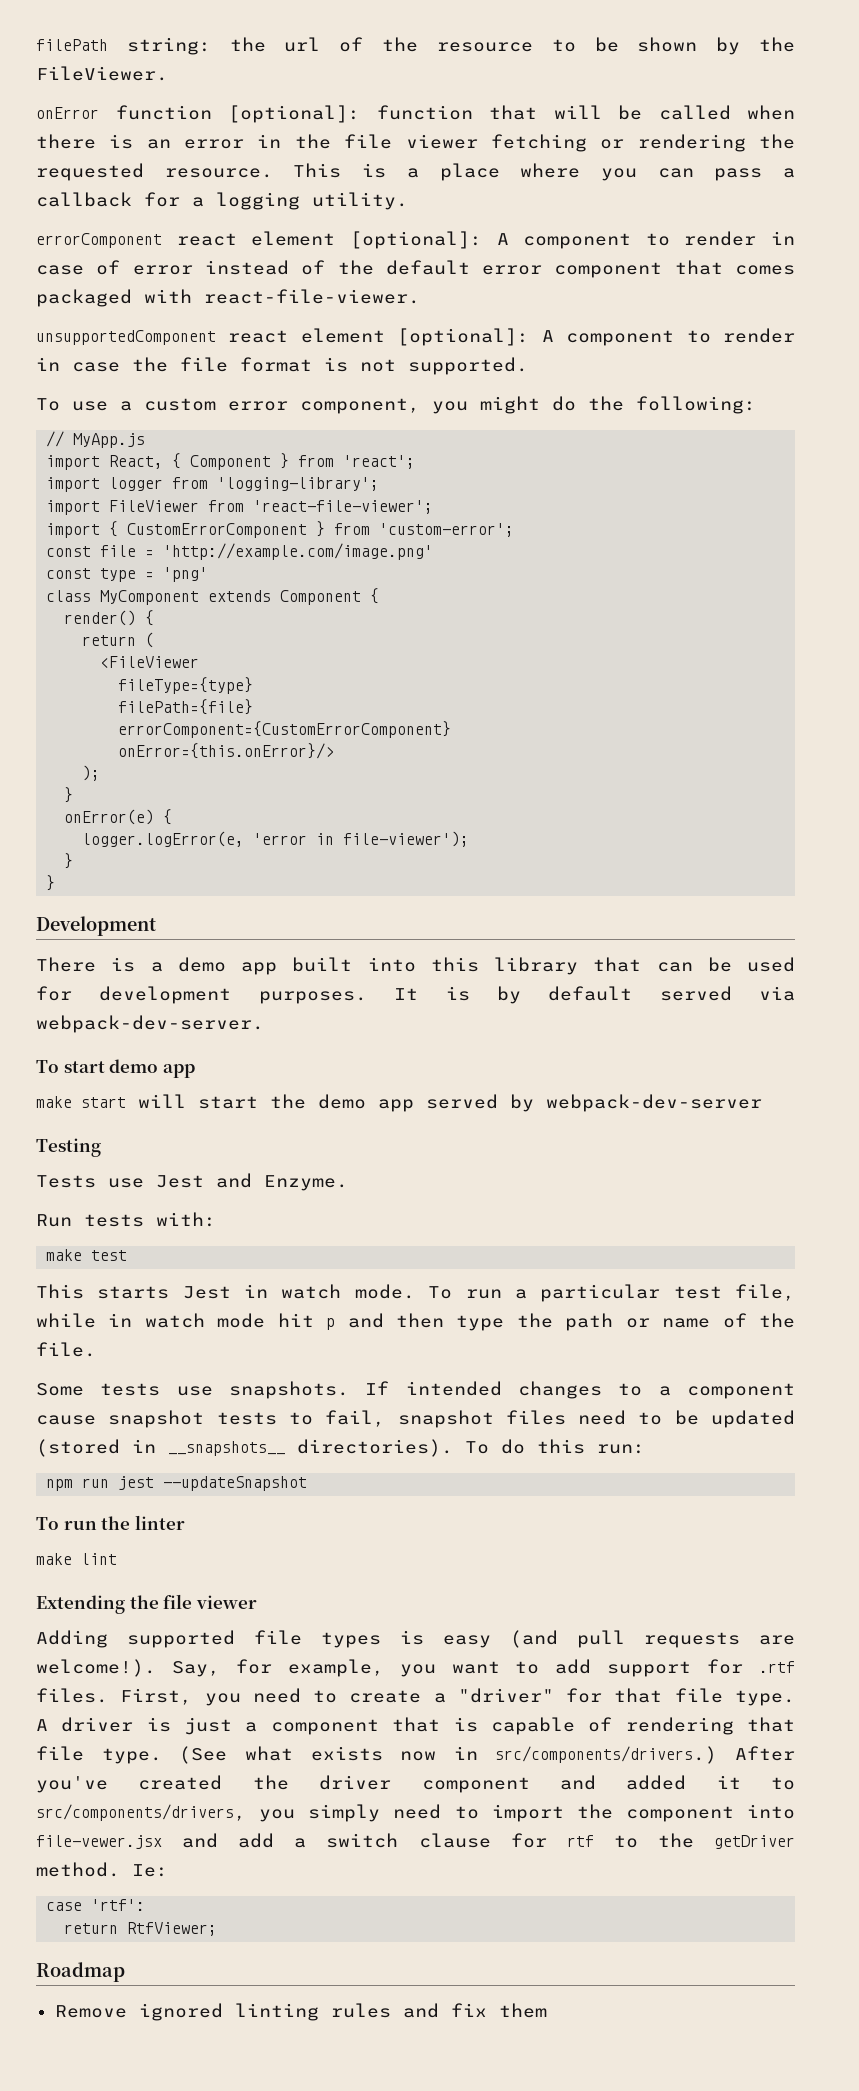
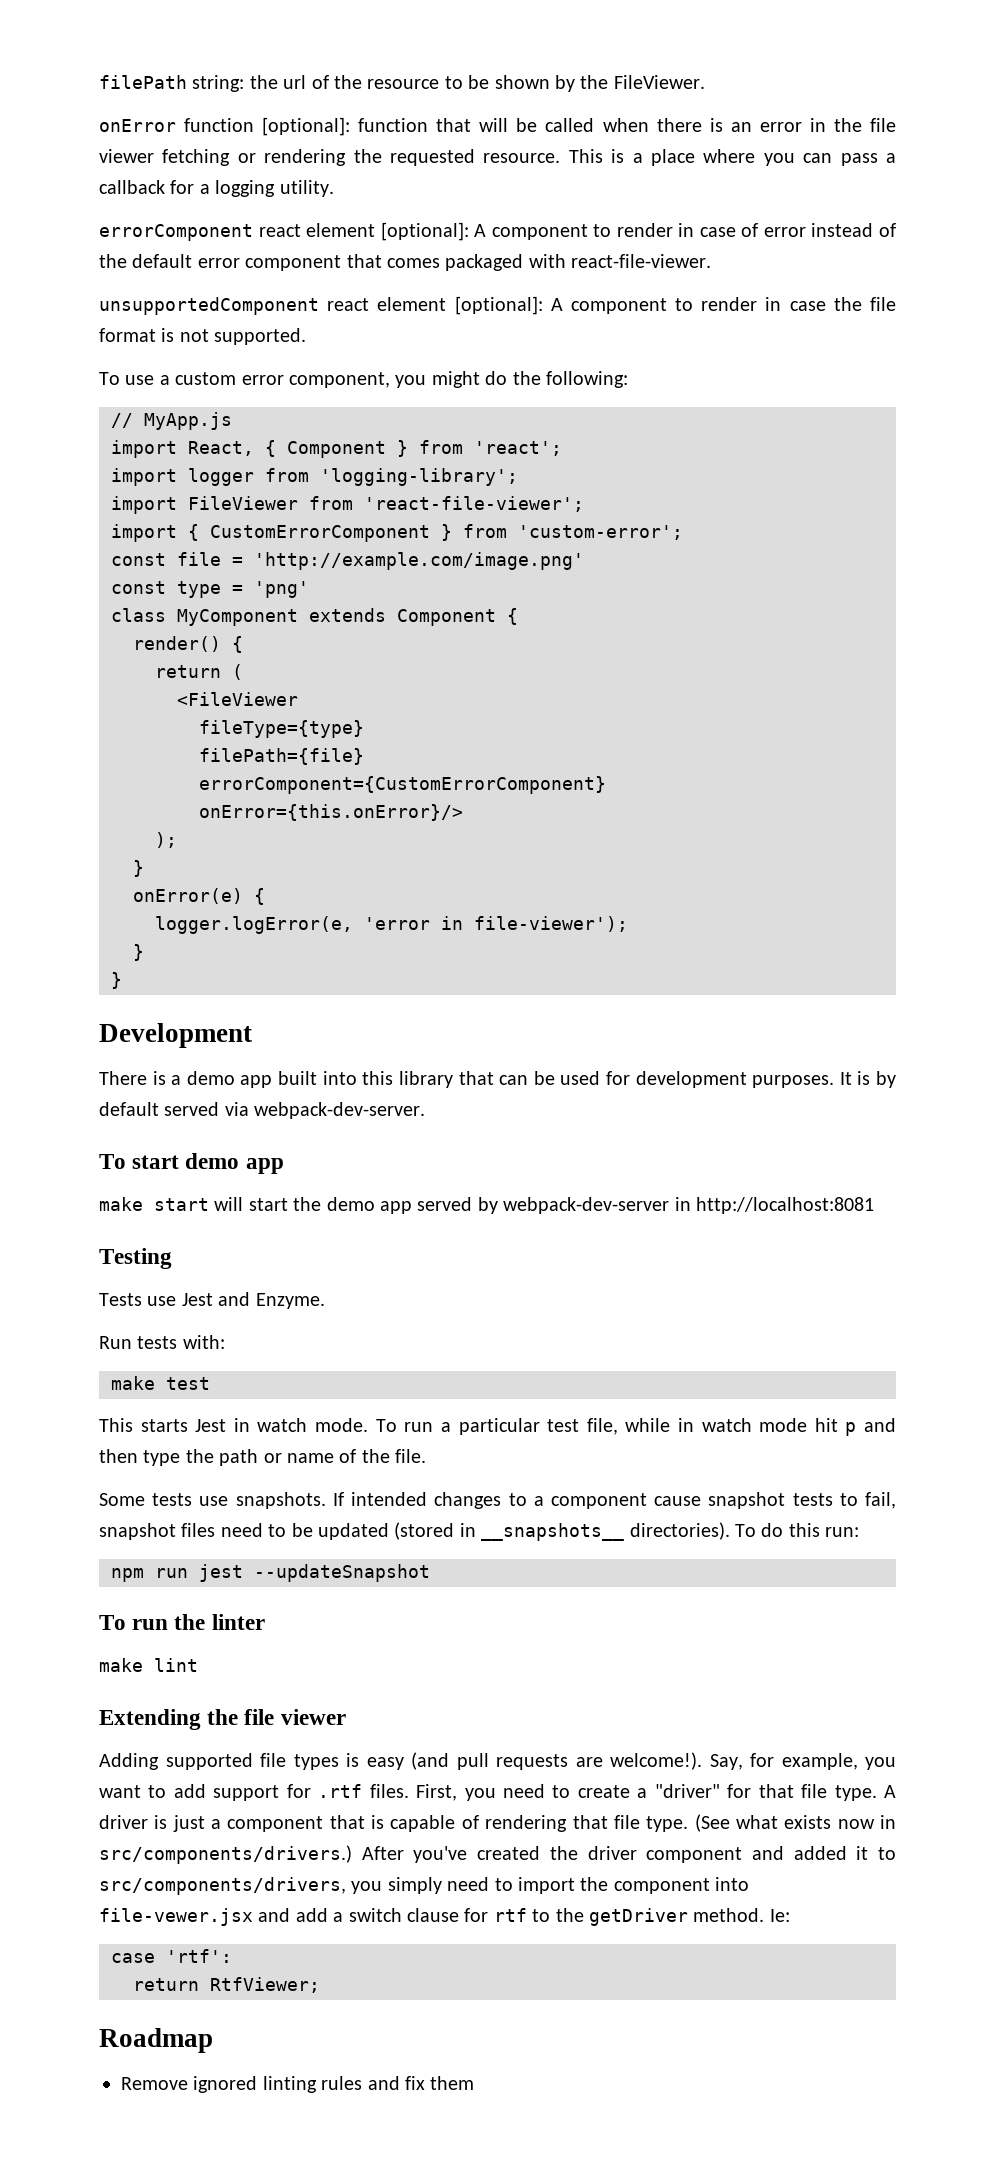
- make start will start the demo app served by webpack-dev-server
+ make start will start the demo app served by webpack-dev-server in http://localhost:8081

